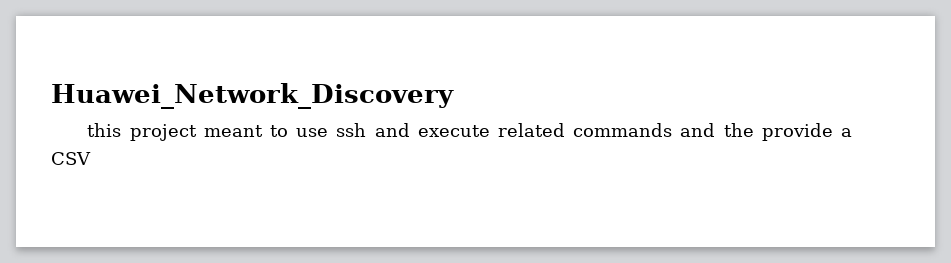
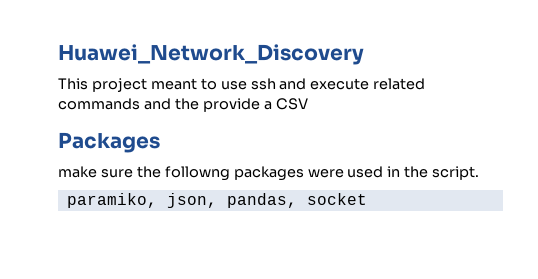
- this project meant to use ssh and execute related commands and the provide a CSV
+ This project meant to use ssh and execute related commands and the provide a CSV
+ Packages
+ make sure the followng packages were used in the script.
+ paramiko, json, pandas, socket

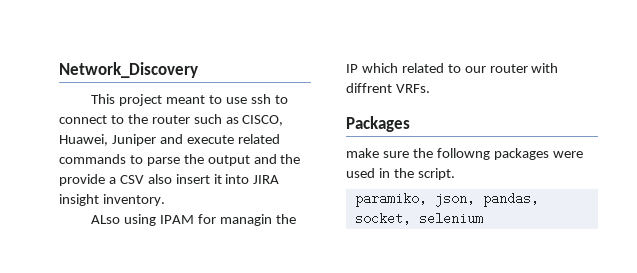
- Huawei_Network_Discovery
+ Network_Discovery
- This project meant to use ssh and execute related commands and the provide a CSV
+ This project meant to use ssh to connect to the router such as CISCO, Huawei, Juniper and execute related commands to parse the output and the provide a CSV also insert it into JIRA insight inventory.
+ ALso using IPAM for managin the IP which related to our router with diffrent VRFs.
- paramiko, json, pandas, socket
+ paramiko, json, pandas, socket, selenium

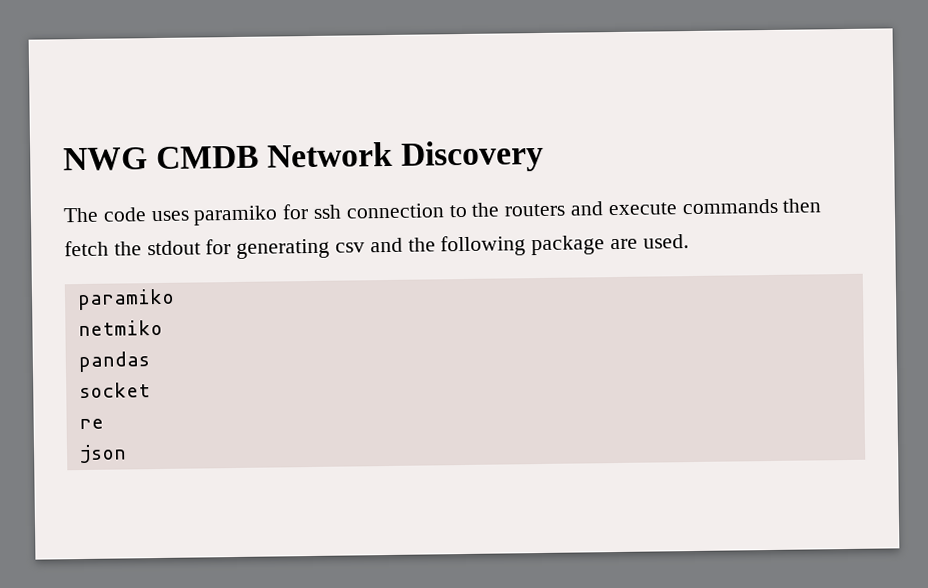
- Network_Discovery
- This project meant to use ssh to connect to the router such as CISCO, Huawei, Juniper and execute related commands to parse the output and the provide a CSV also insert it into JIRA insight inventory.
- ALso using IPAM for managin the IP which related to our router with diffrent VRFs.
- Packages
- make sure the followng packages were used in the script.
- paramiko, json, pandas, socket, selenium
+ NWG CMDB Network Discovery
+ The code uses paramiko for ssh connection to the routers and execute commands then fetch the stdout for generating csv and the following package are used.
+ paramiko
+ netmiko
+ pandas
+ socket
+ re
+ json

